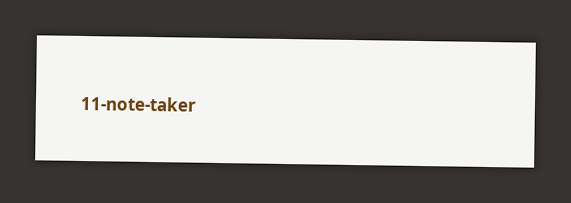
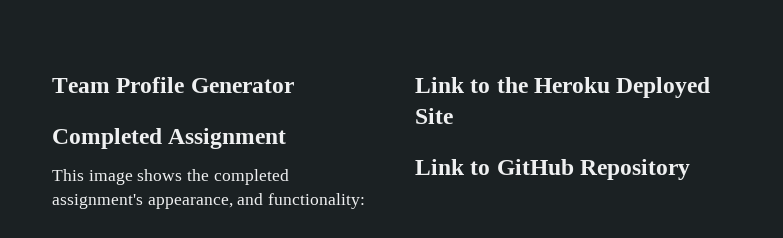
- 11-note-taker
+ Team Profile Generator
+ Completed Assignment
+ This image shows the completed assignment's appearance, and functionality:
+ Link to the Heroku Deployed Site
+ Link to GitHub Repository

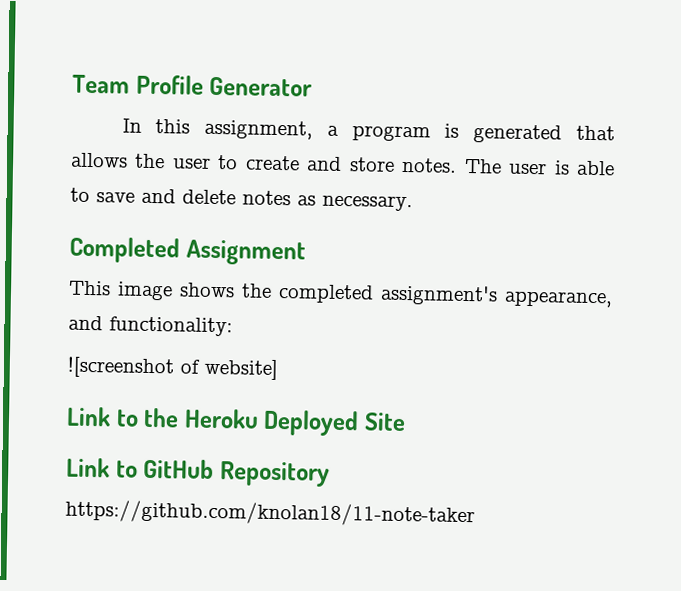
+ In this assignment, a program is generated that allows the user to create and store notes. The user is able to save and delete notes as necessary.
+ ![screenshot of website]
+ https://github.com/knolan18/11-note-taker

